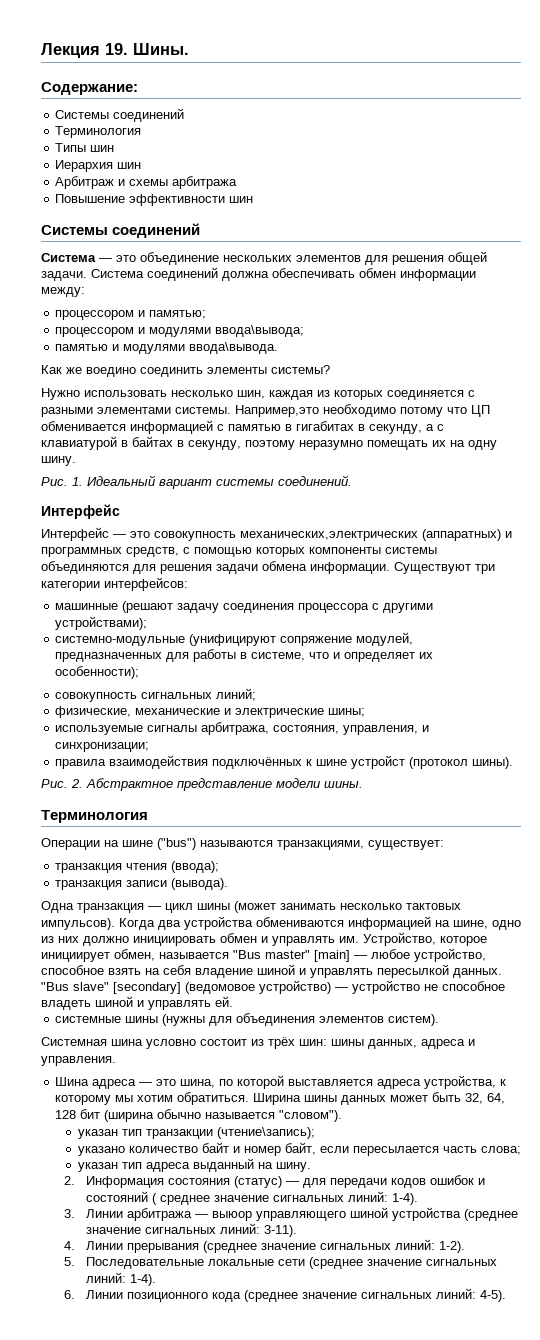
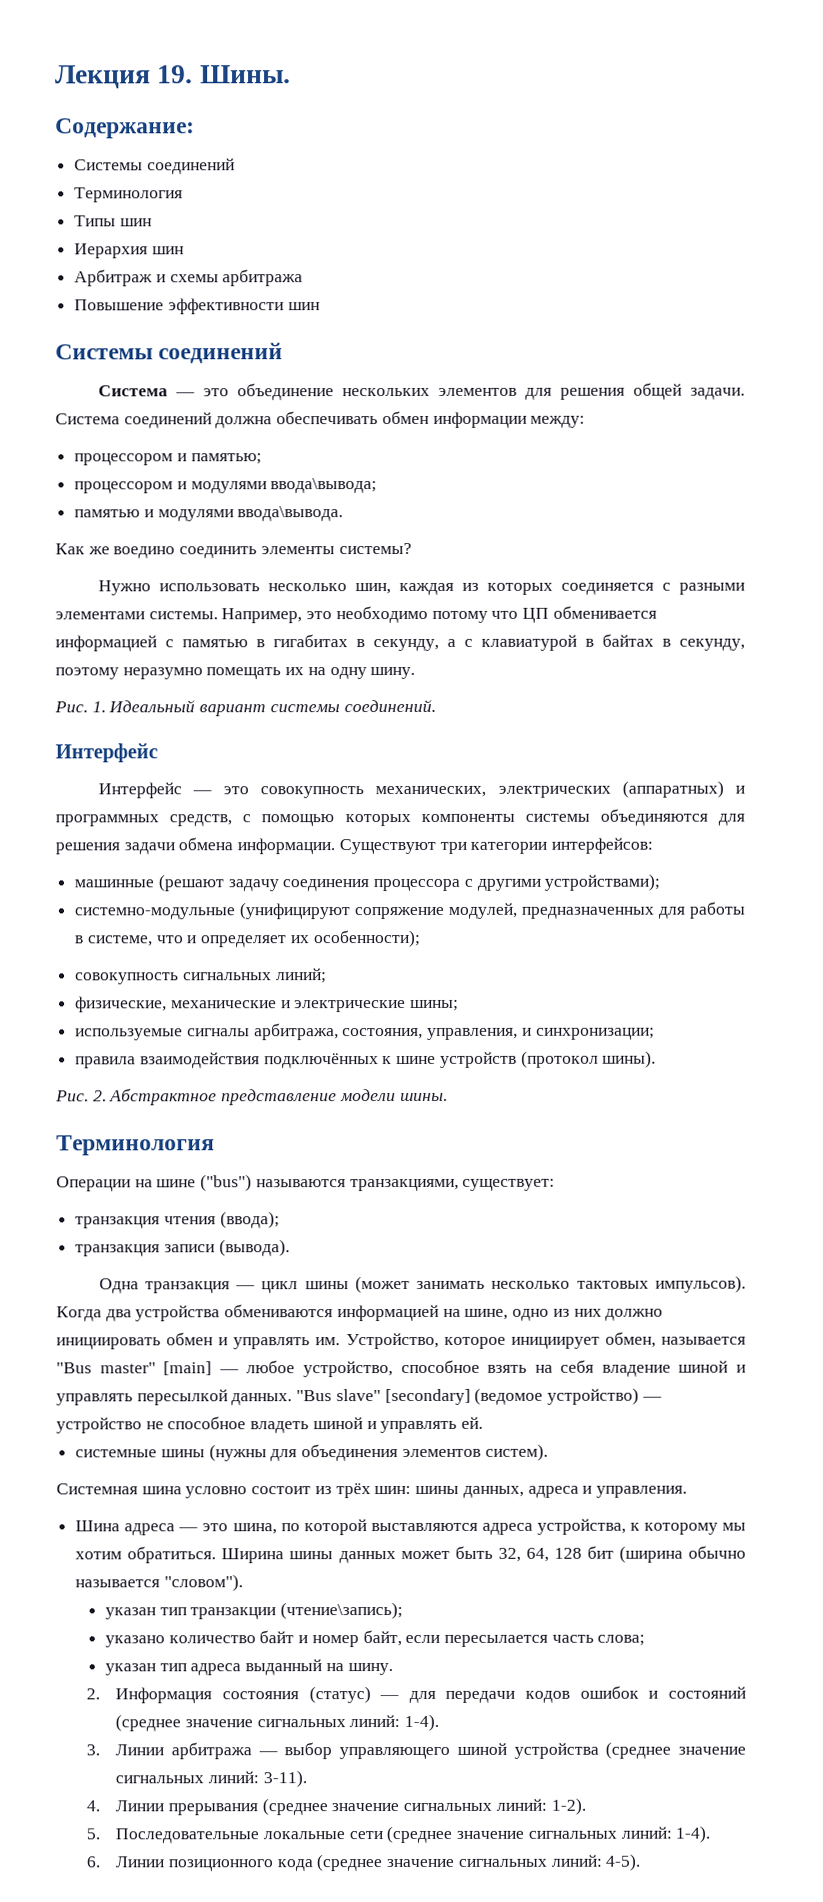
- Например,это необходимо потому что ЦП обменивается информацией с памятью в гигабитах в секунду, а с клавиатурой в байтах в секунду, поэтому неразумно помещать их на одну шину.
+ Например, это необходимо потому что ЦП обменивается информацией с памятью в гигабитах в секунду, а с клавиатурой в байтах в секунду, поэтому неразумно помещать их на одну шину.
- Интерфейс — это совокупность механических,электрических (аппаратных) и программных средств, с помощью которых компоненты системы объединяются для решения задачи обмена информации.
+ Интерфейс — это совокупность механических, электрических (аппаратных) и программных средств, с помощью которых компоненты системы объединяются для решения задачи обмена информации.
- правила взаимодействия подключённых к шине устройст (протокол шины).
+ правила взаимодействия подключённых к шине устройств (протокол шины).
- "Bus slave" [secondary] (ведомовое устройство) — устройство не способное владеть шиной и управлять ей.
+ "Bus slave" [secondary] (ведомое устройство) — устройство не способное владеть шиной и управлять ей.
- Шина адреса — это шина, по которой выставляется адреса устройства, к которому мы хотим обратиться.
+ Шина адреса — это шина, по которой выставляются адреса устройства, к которому мы хотим обратиться.
- 2. Информация состояния (статус) — для передачи кодов ошибок и состояний ( среднее значение сигнальных линий: 1-4).
+ 2. Информация состояния (статус) — для передачи кодов ошибок и состояний (среднее значение сигнальных линий: 1-4).
- 3. Линии арбитража — выюор управляющего шиной устройства (среднее значение сигнальных линий: 3-11).
+ 3. Линии арбитража — выбор управляющего шиной устройства (среднее значение сигнальных линий: 3-11).

